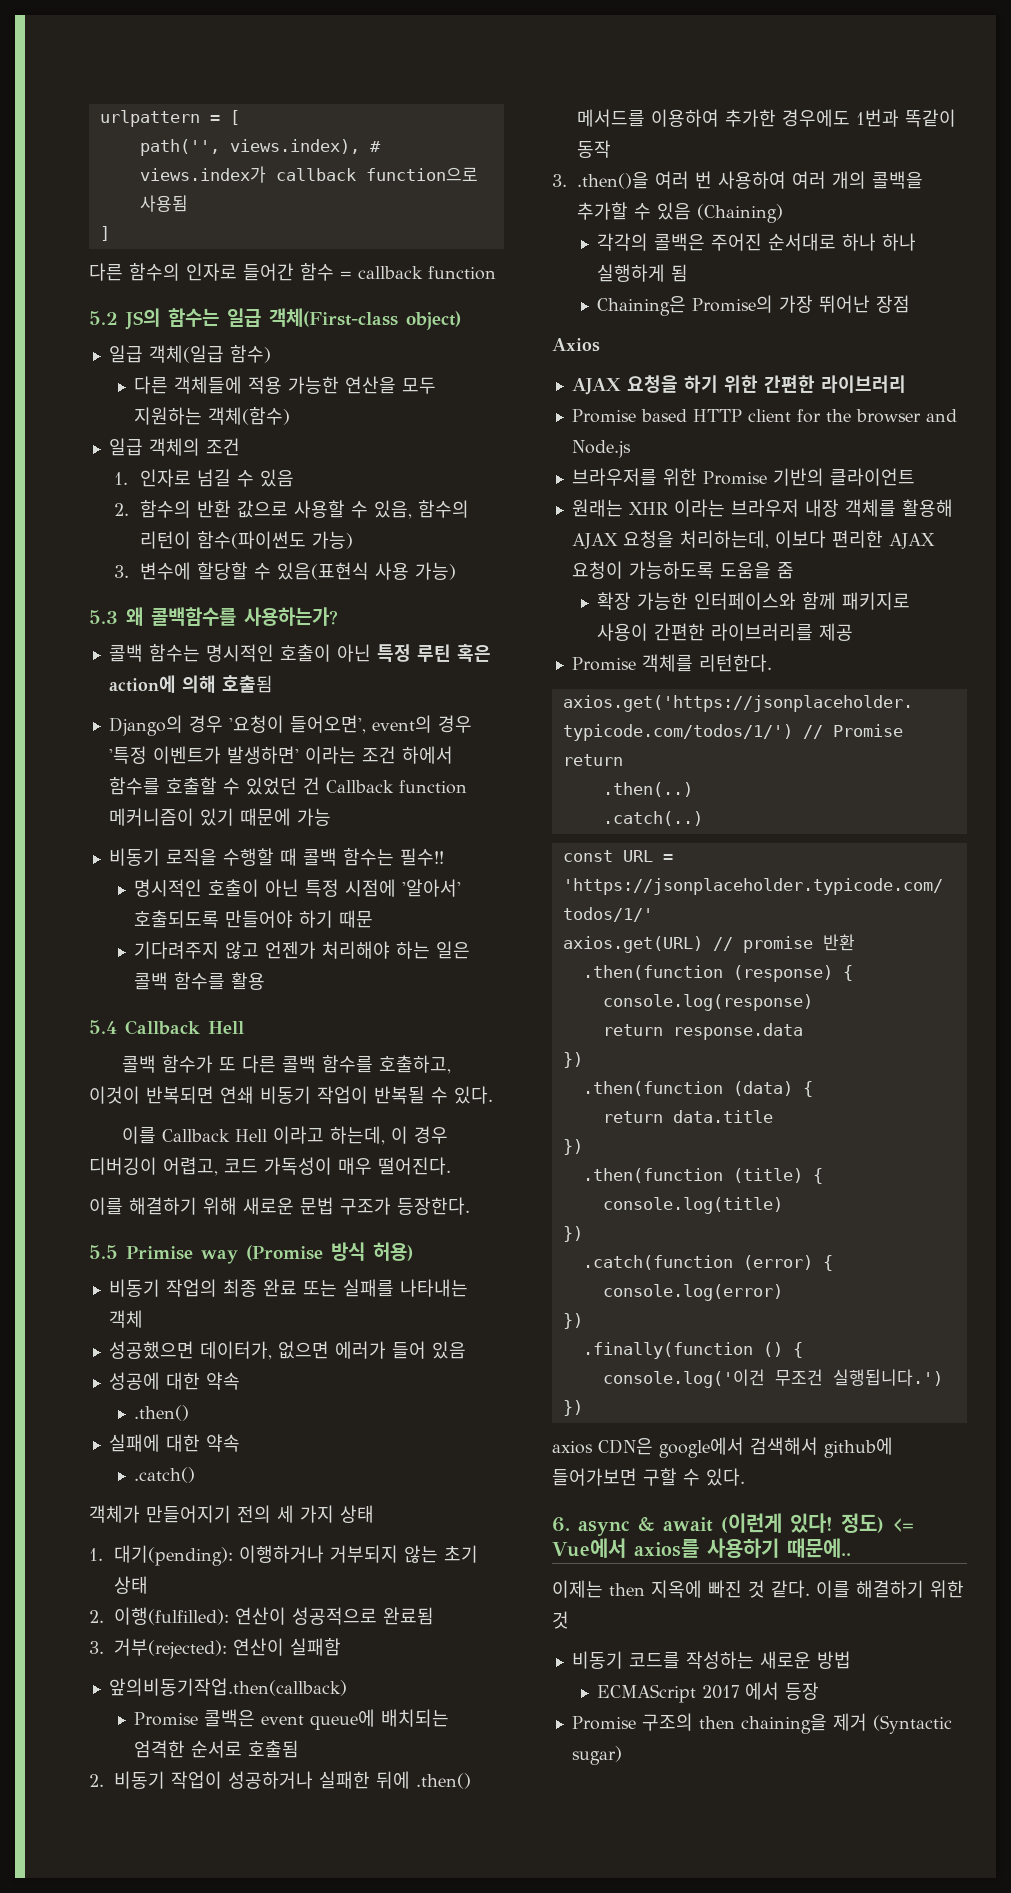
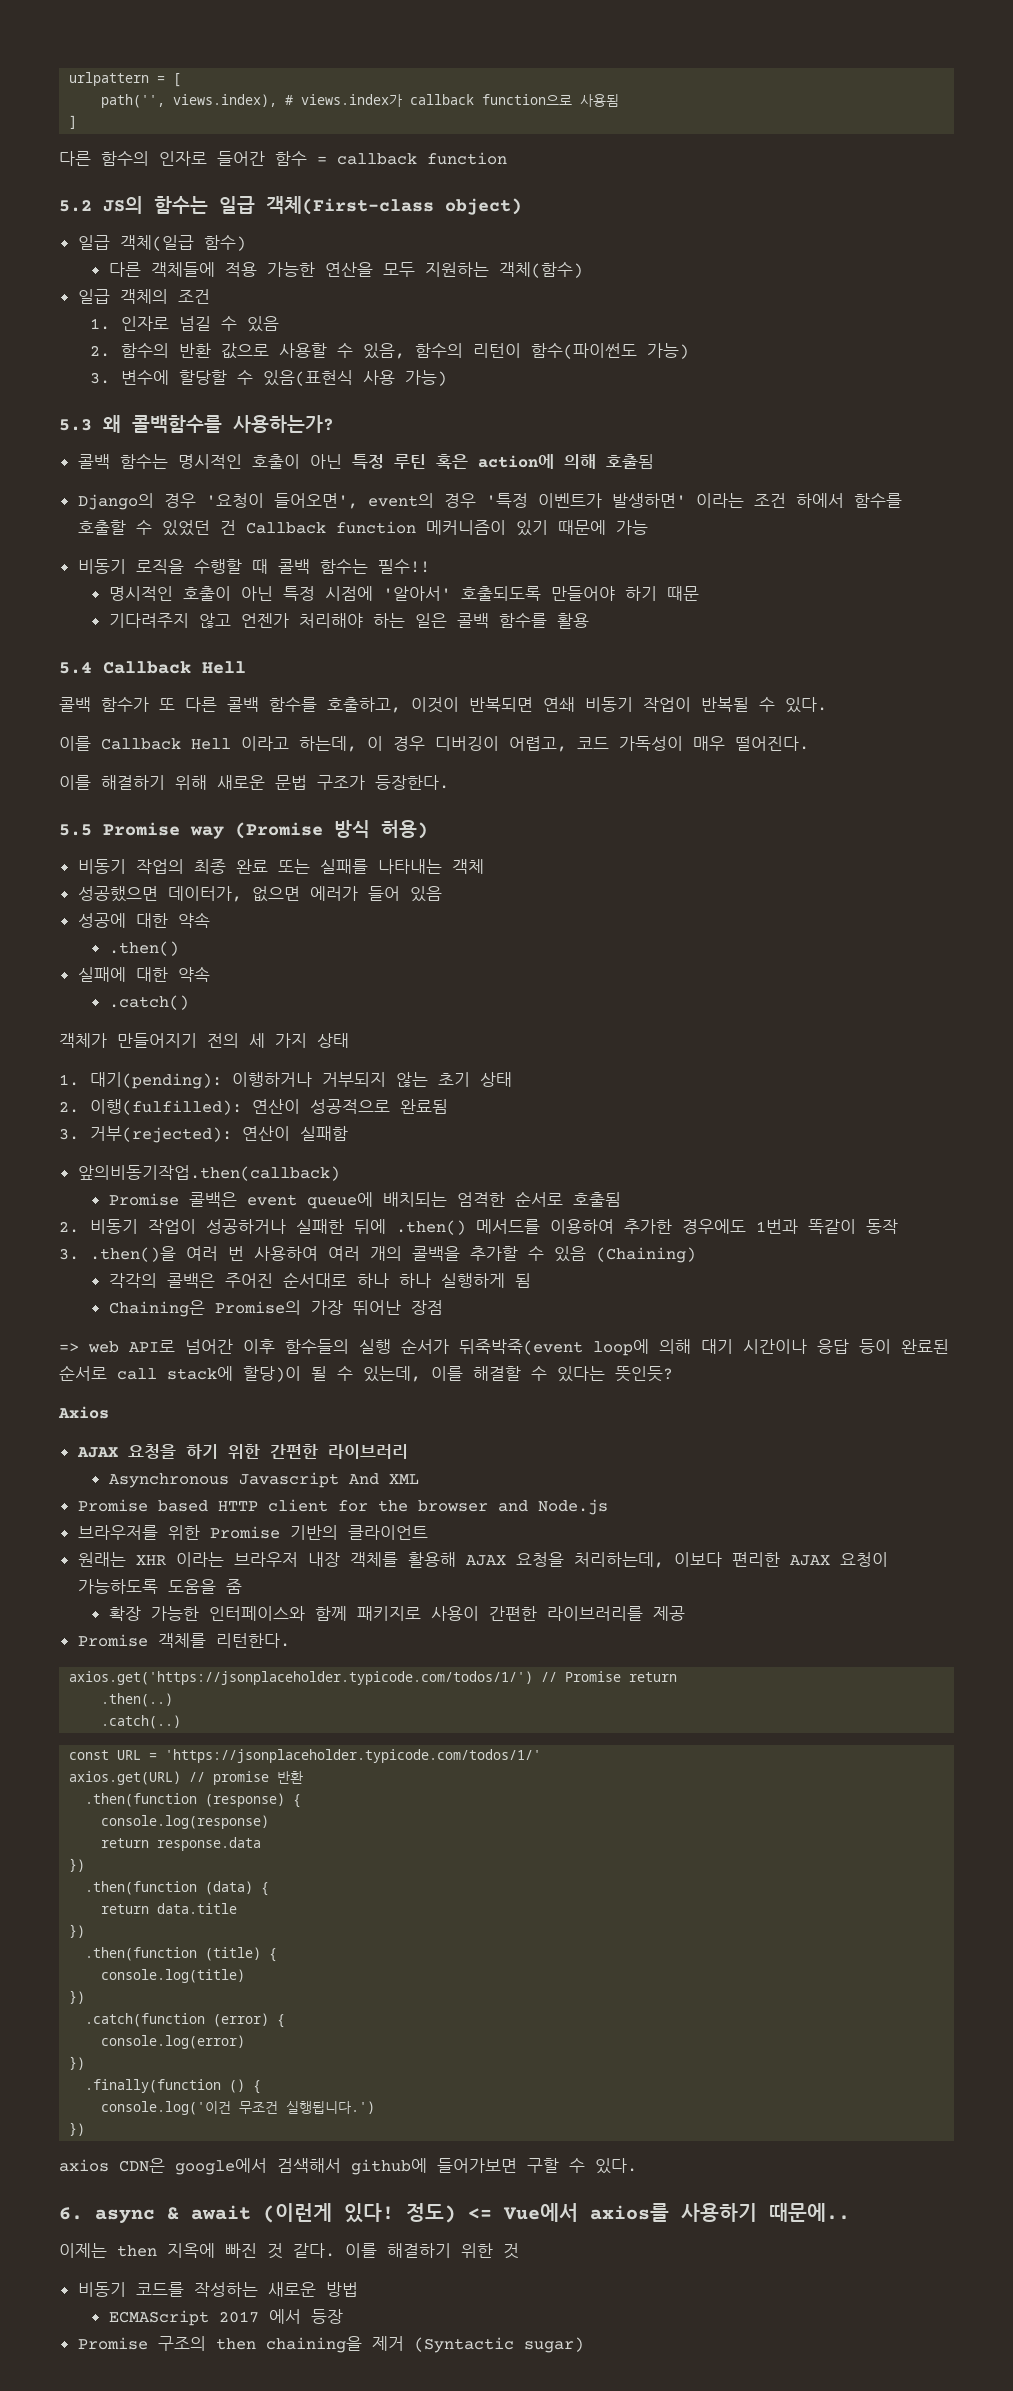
- 5.5 Primise way (Promise 방식 허용)
+ 5.5 Promise way (Promise 방식 허용)
+ => web API로 넘어간 이후 함수들의 실행 순서가 뒤죽박죽(event loop에 의해 대기 시간이나 응답 등이 완료된 순서로 call stack에 할당)이 될 수 있는데, 이를 해결할 수 있다는 뜻인듯?
+ Asynchronous Javascript And XML

